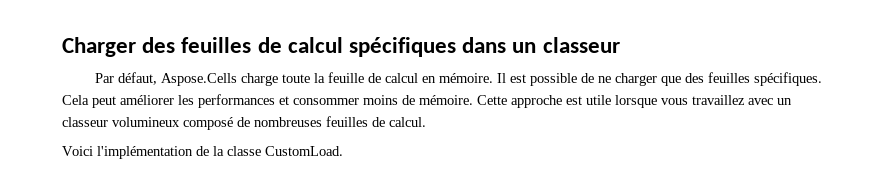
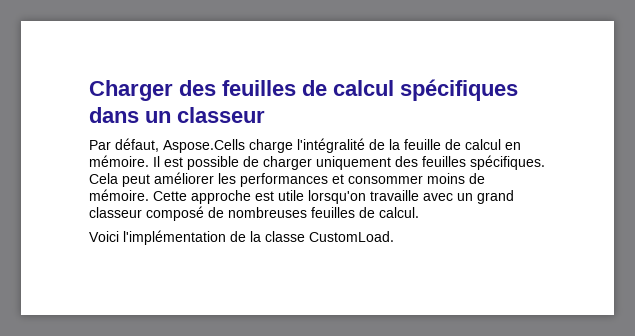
- Par défaut, Aspose.Cells charge toute la feuille de calcul en mémoire.
+ Par défaut, Aspose.Cells charge l'intégralité de la feuille de calcul en mémoire.
- Il est possible de ne charger que des feuilles spécifiques.
+ Il est possible de charger uniquement des feuilles spécifiques.
- Cette approche est utile lorsque vous travaillez avec un classeur volumineux composé de nombreuses feuilles de calcul.
+ Cette approche est utile lorsqu'on travaille avec un grand classeur composé de nombreuses feuilles de calcul.

